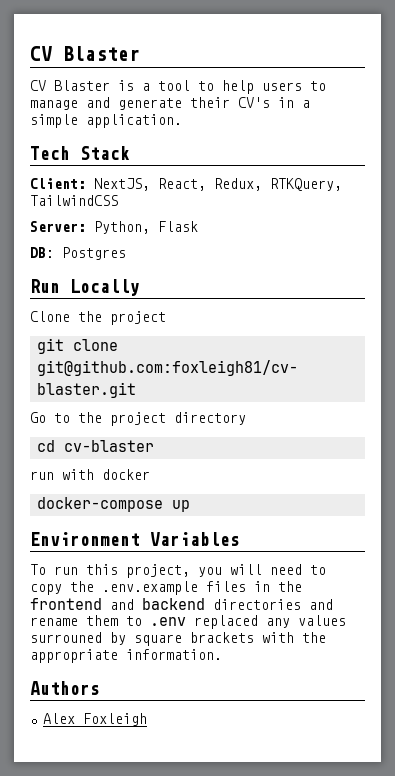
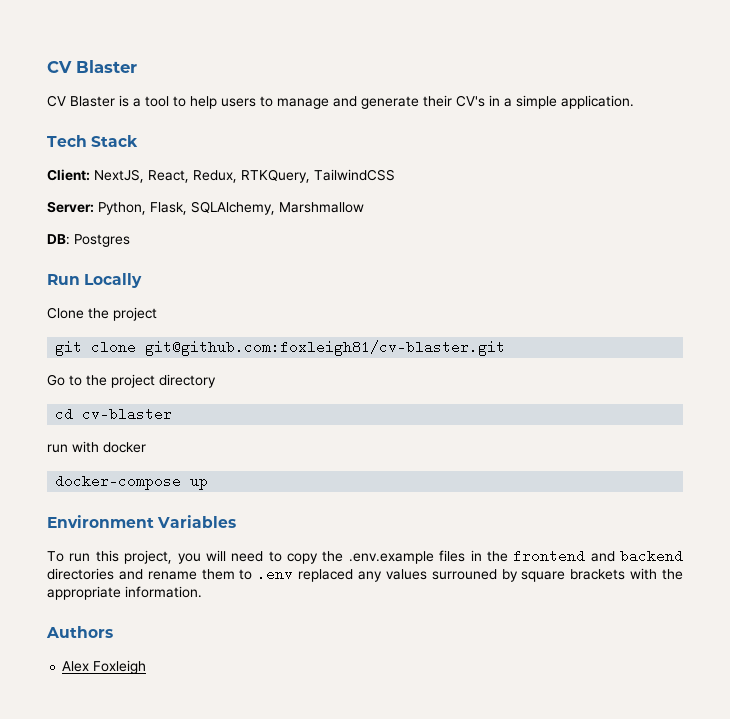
- Server: Python, Flask
+ Server: Python, Flask, SQLAlchemy, Marshmallow

